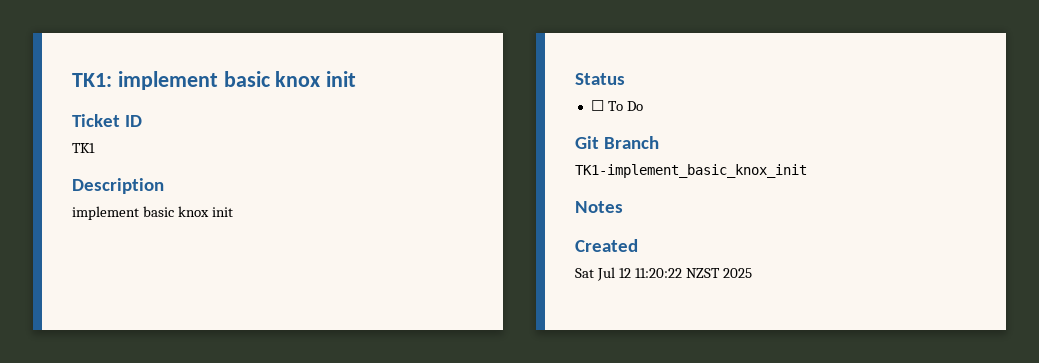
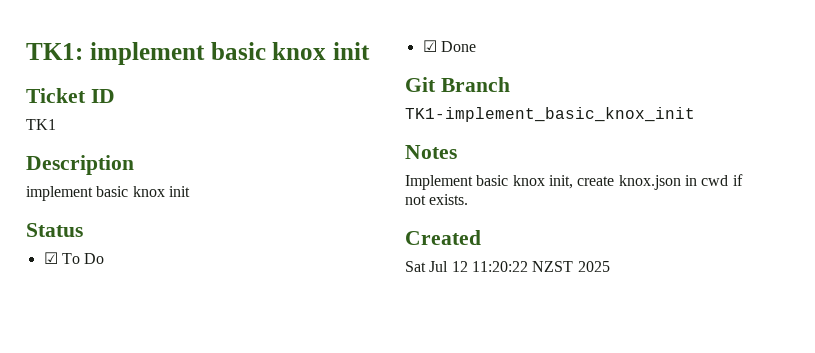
- ☐ To Do
+ ☑ To Do
+ ☑ Done
+ Implement basic knox init, create knox.json in cwd if not exists.

